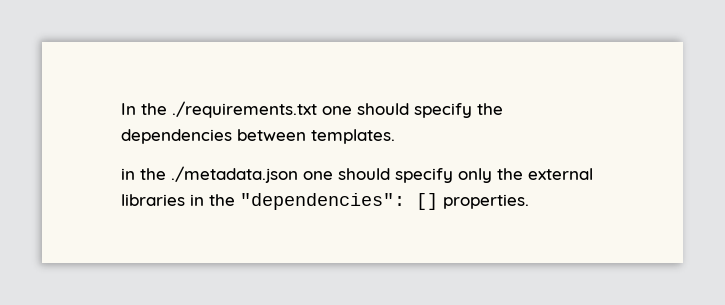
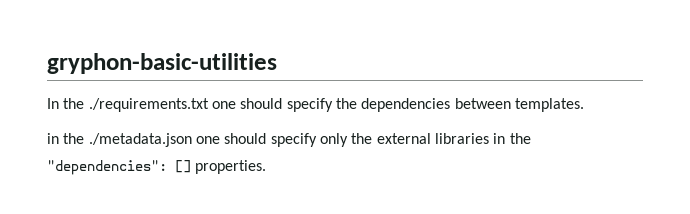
+ gryphon-basic-utilities

